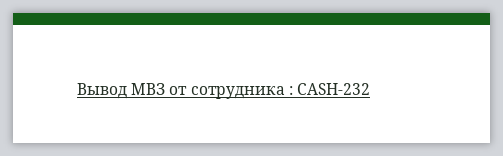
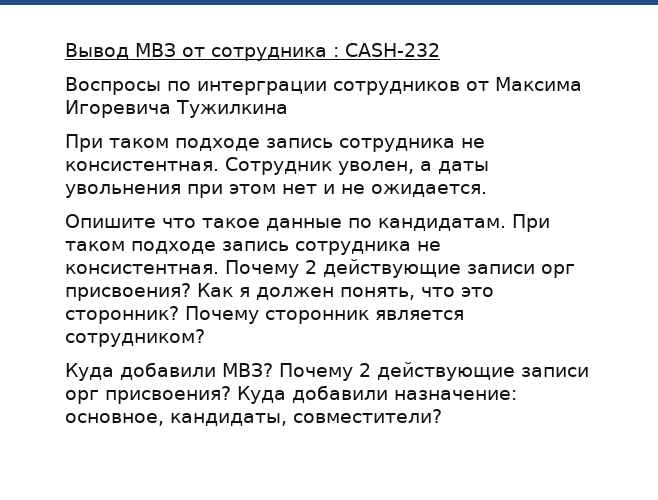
+ Воспросы по интерграции сотрудников от Максима Игоревича Тужилкина
+ При таком подходе запись сотрудника не консистентная. Сотрудник уволен, а даты увольнения при этом нет и не ожидается.
+ Опишите что такое данные по кандидатам. При таком подходе запись сотрудника не консистентная. Почему 2 действующие записи орг присвоения? Как я должен понять, что это сторонник? Почему сторонник является сотрудником?
+ Куда добавили МВЗ? Почему 2 действующие записи орг присвоения? Куда добавили назначение: основное, кандидаты, совместители?

